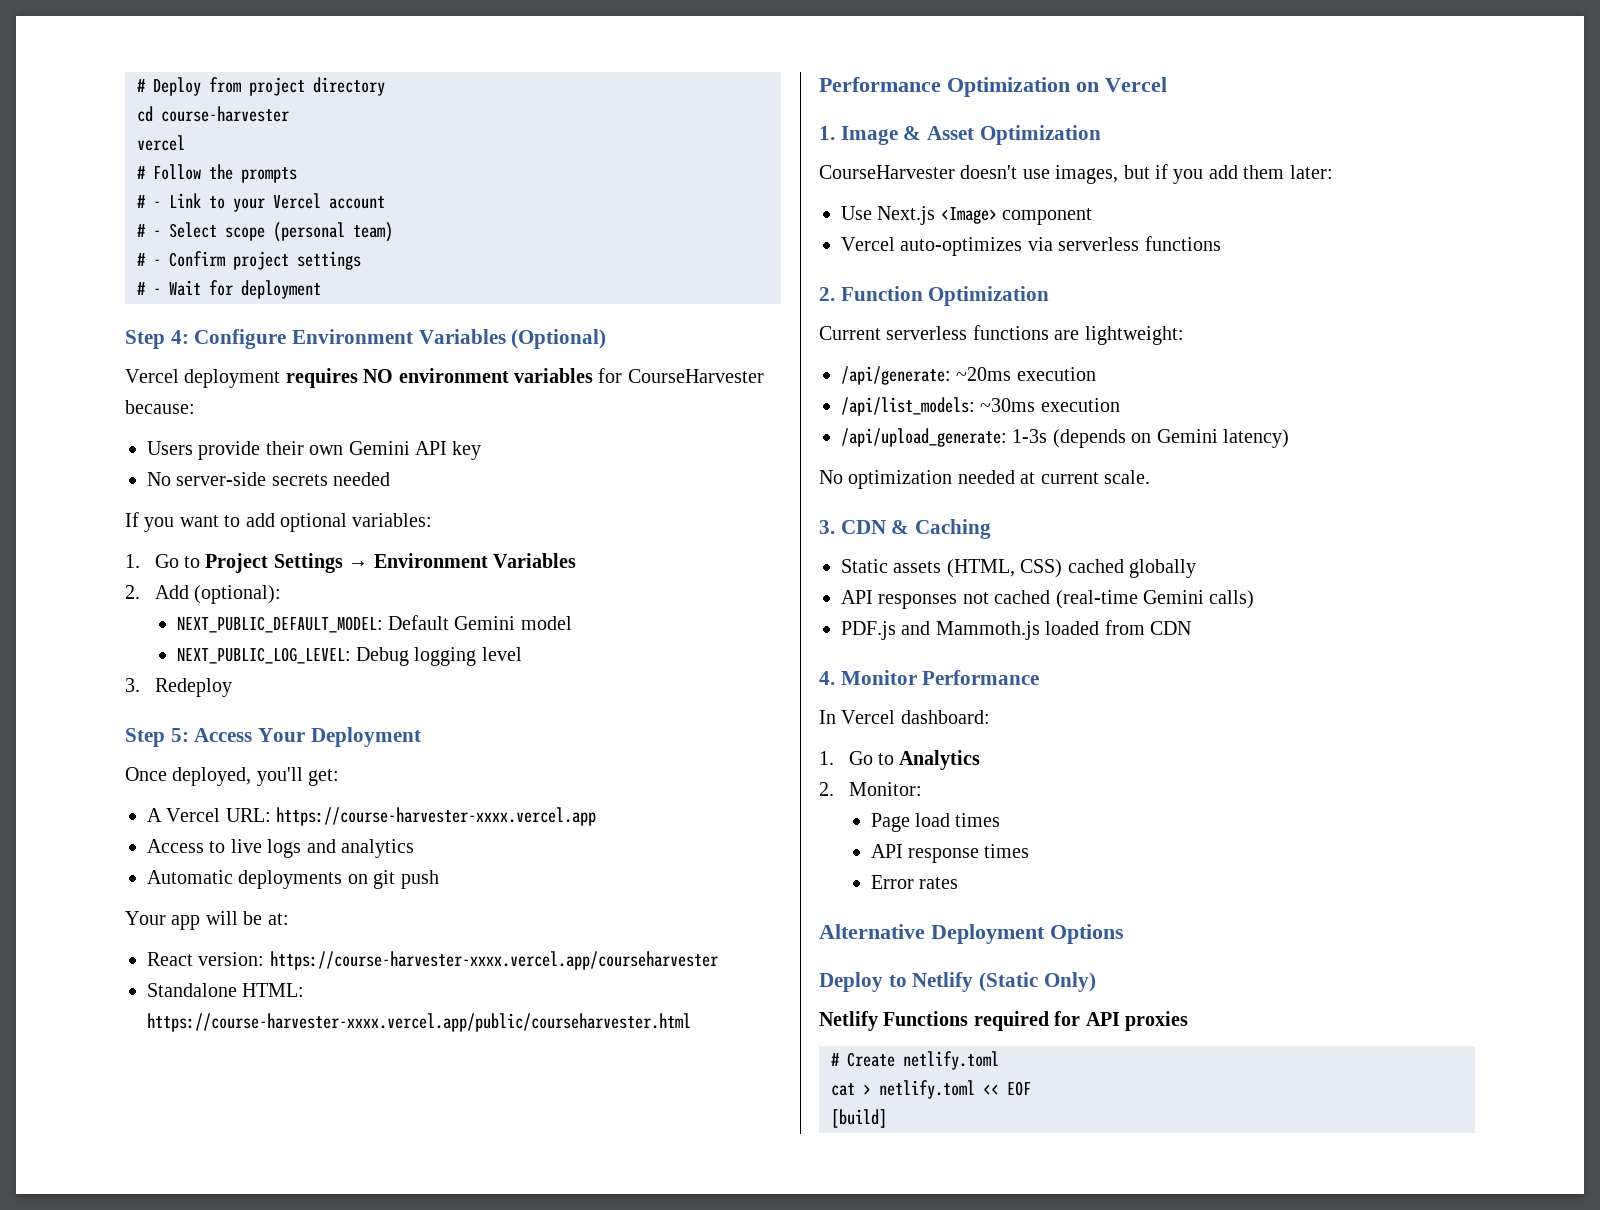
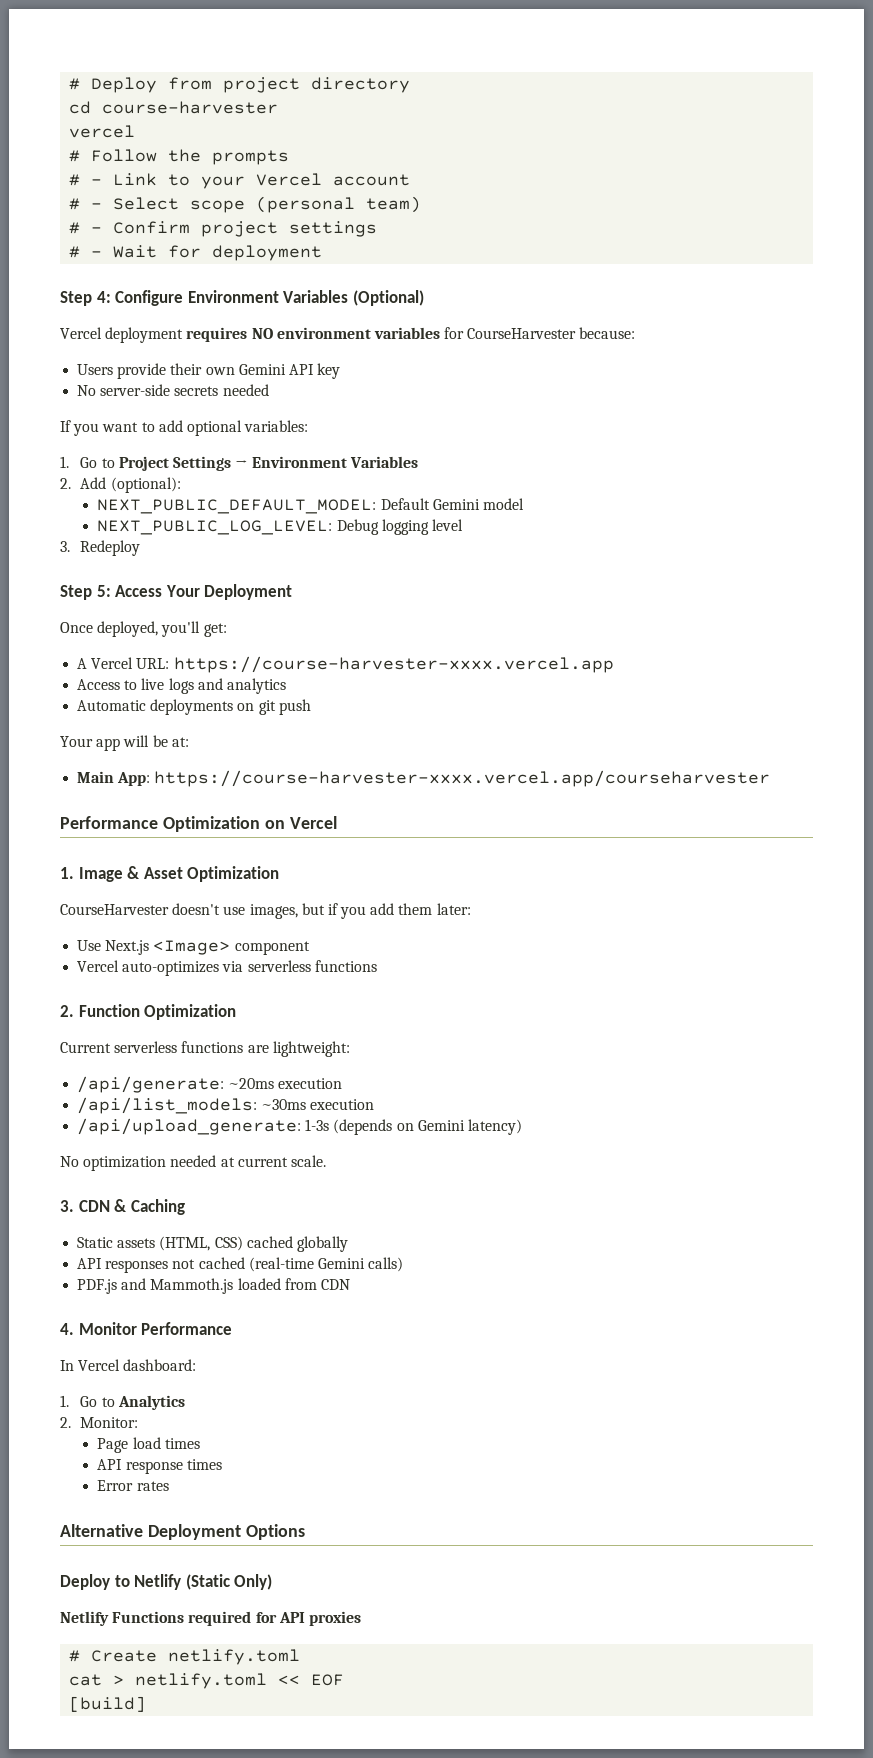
- React version: https://course-harvester-xxxx.vercel.app/courseharvester
+ Main App: https://course-harvester-xxxx.vercel.app/courseharvester
- Standalone HTML: https://course-harvester-xxxx.vercel.app/public/courseharvester.html

